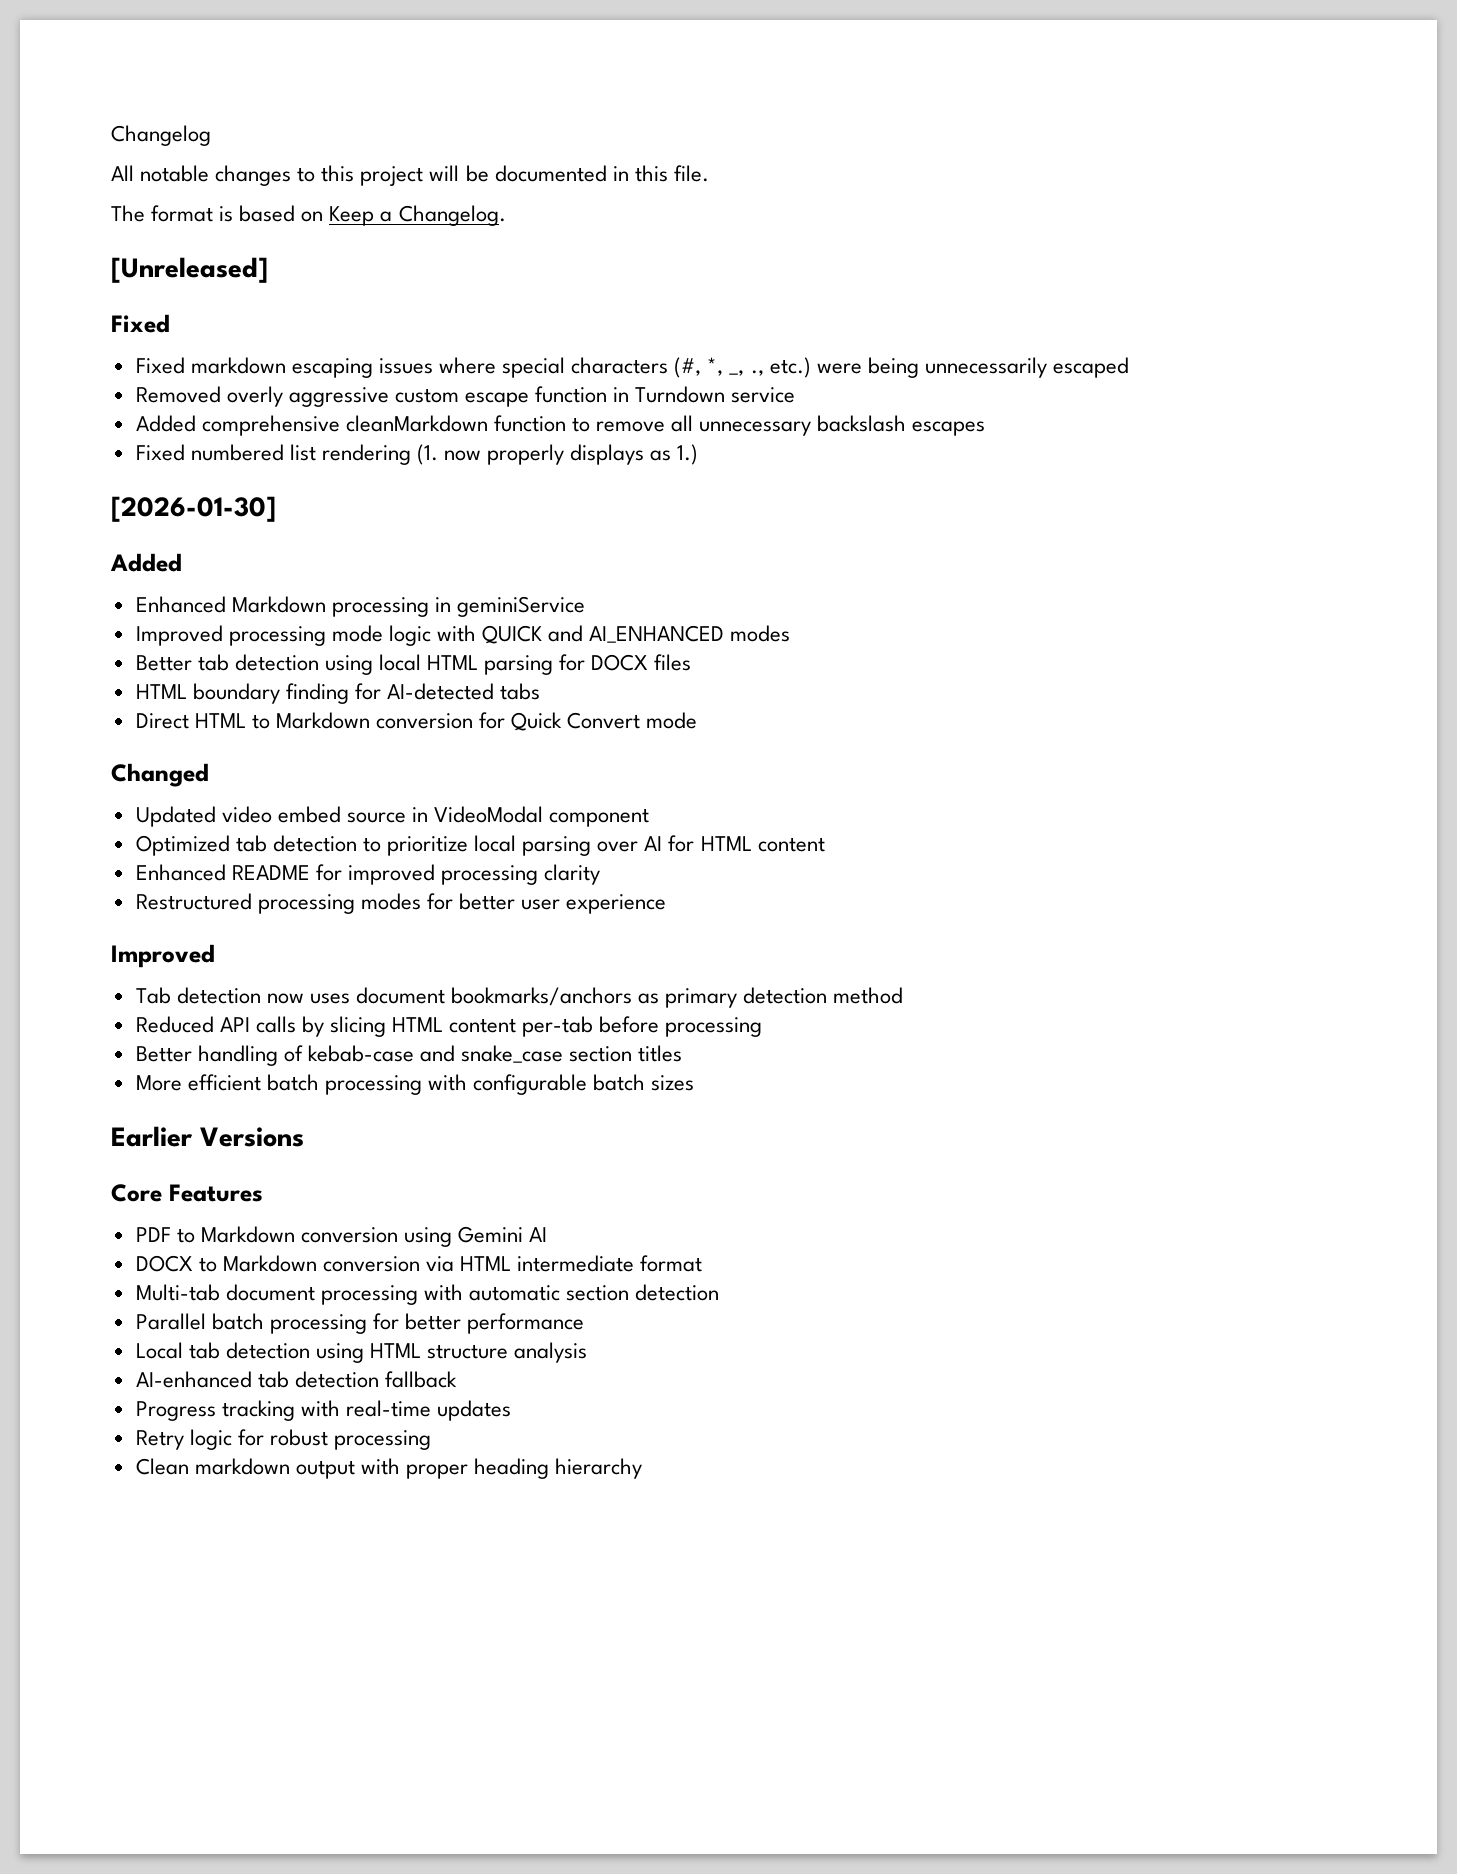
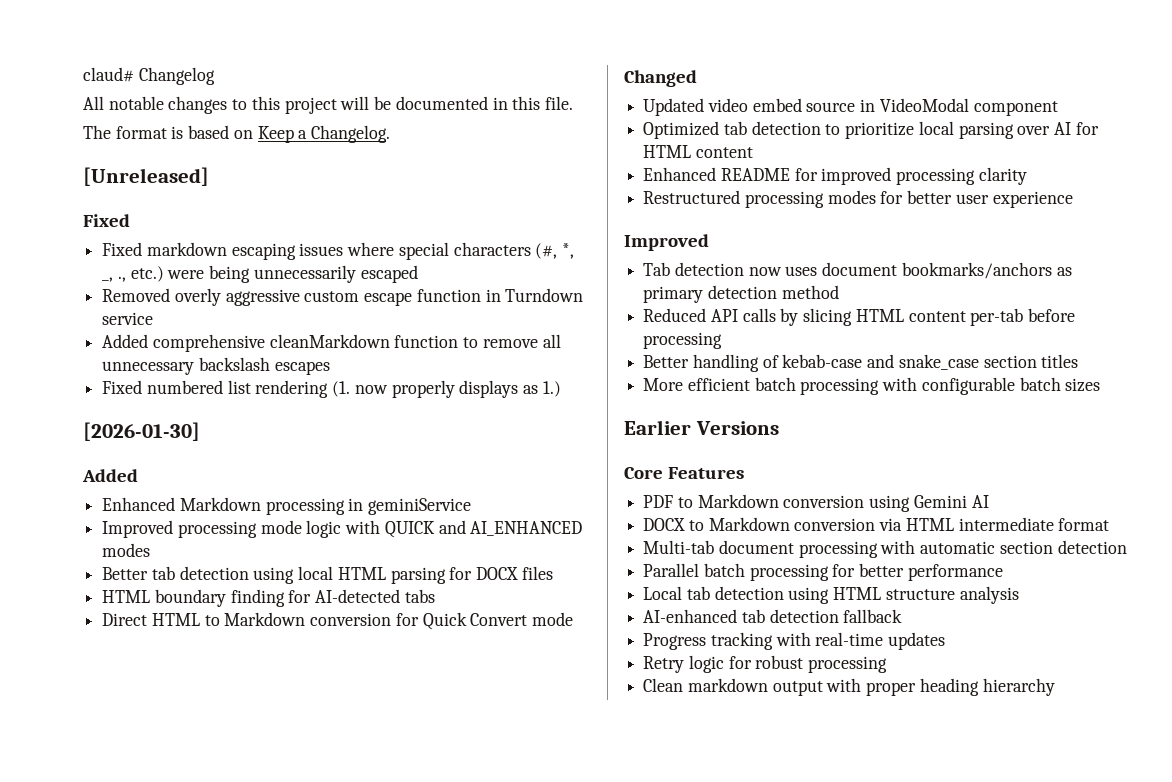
- Changelog
+ claud# Changelog

